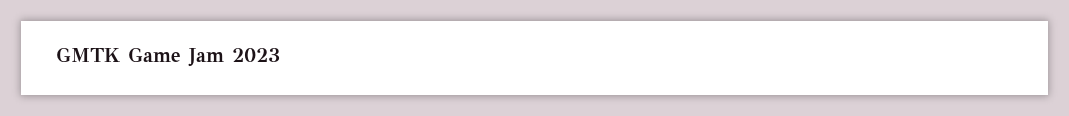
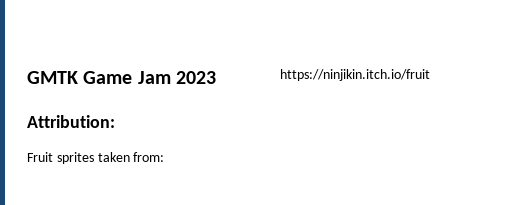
+ Attribution:
+ Fruit sprites taken from: https://ninjikin.itch.io/fruit

